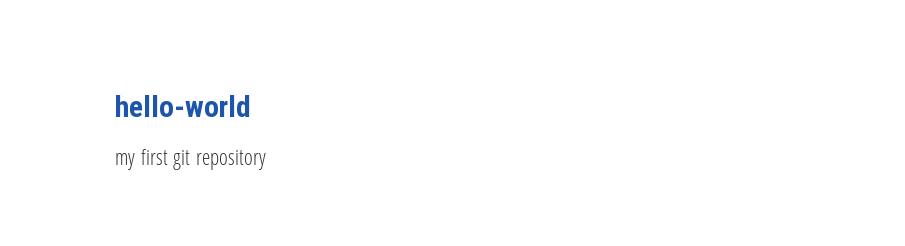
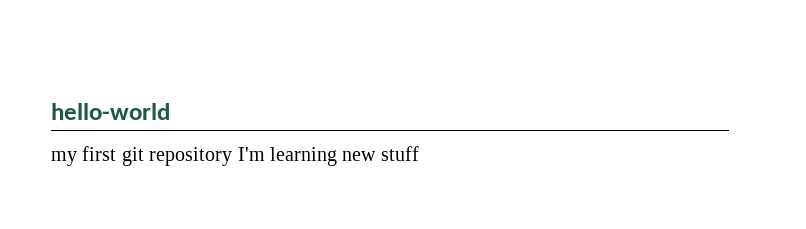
- my first git repository
+ my first git repository I'm learning new stuff

